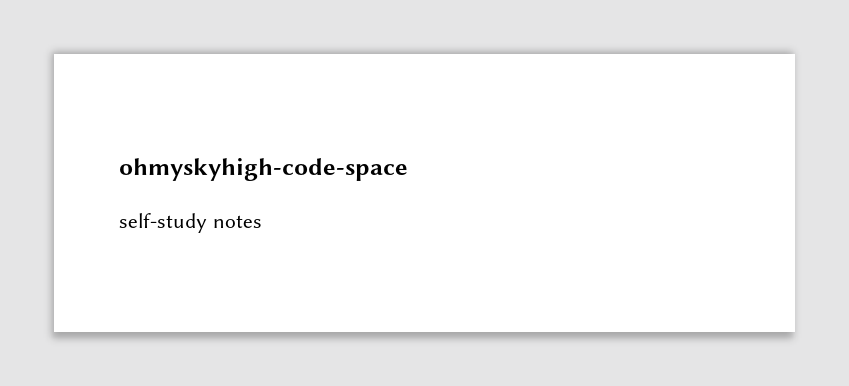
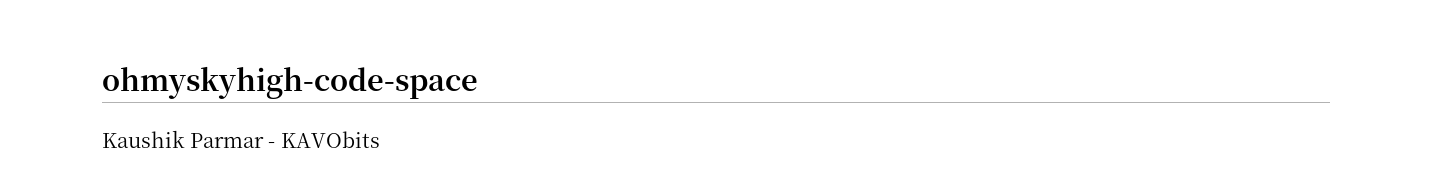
- self-study notes
+ Kaushik Parmar - KAVObits

